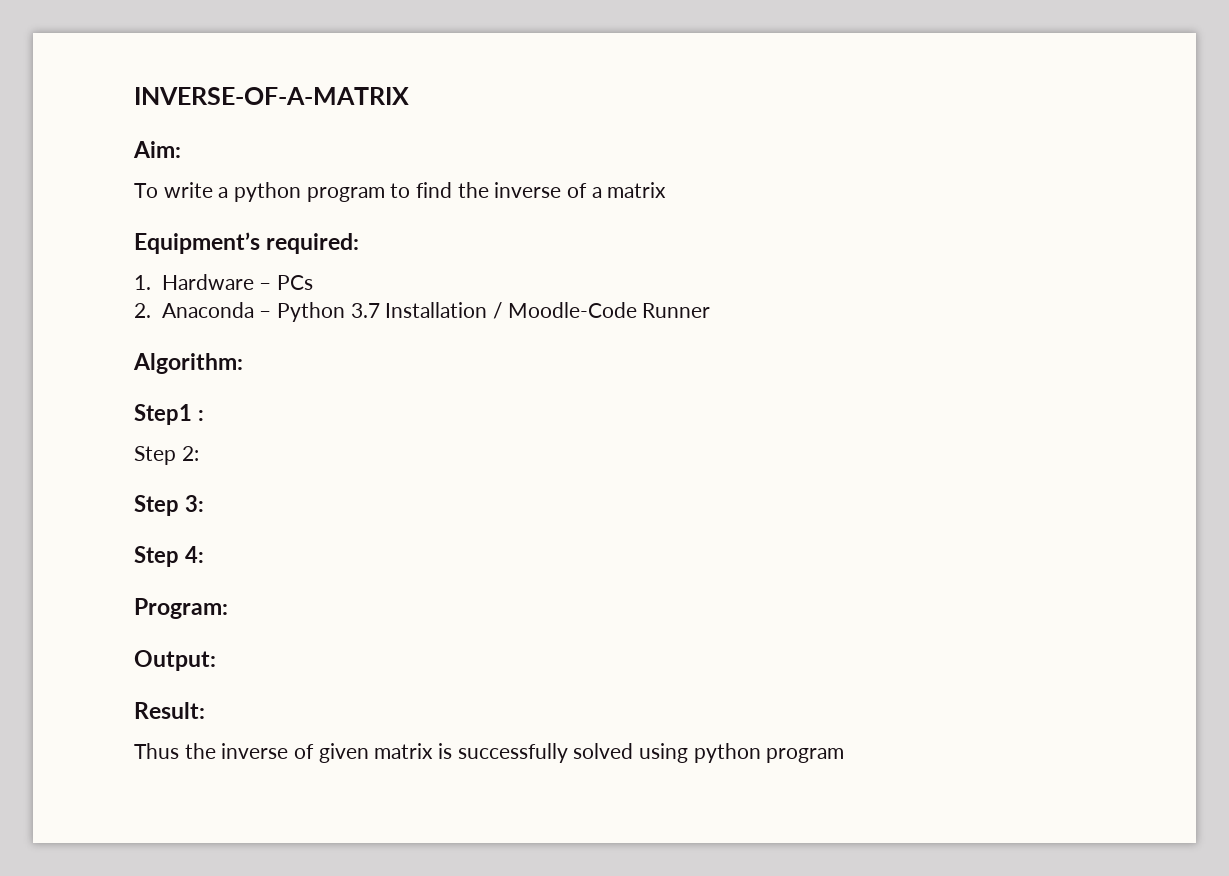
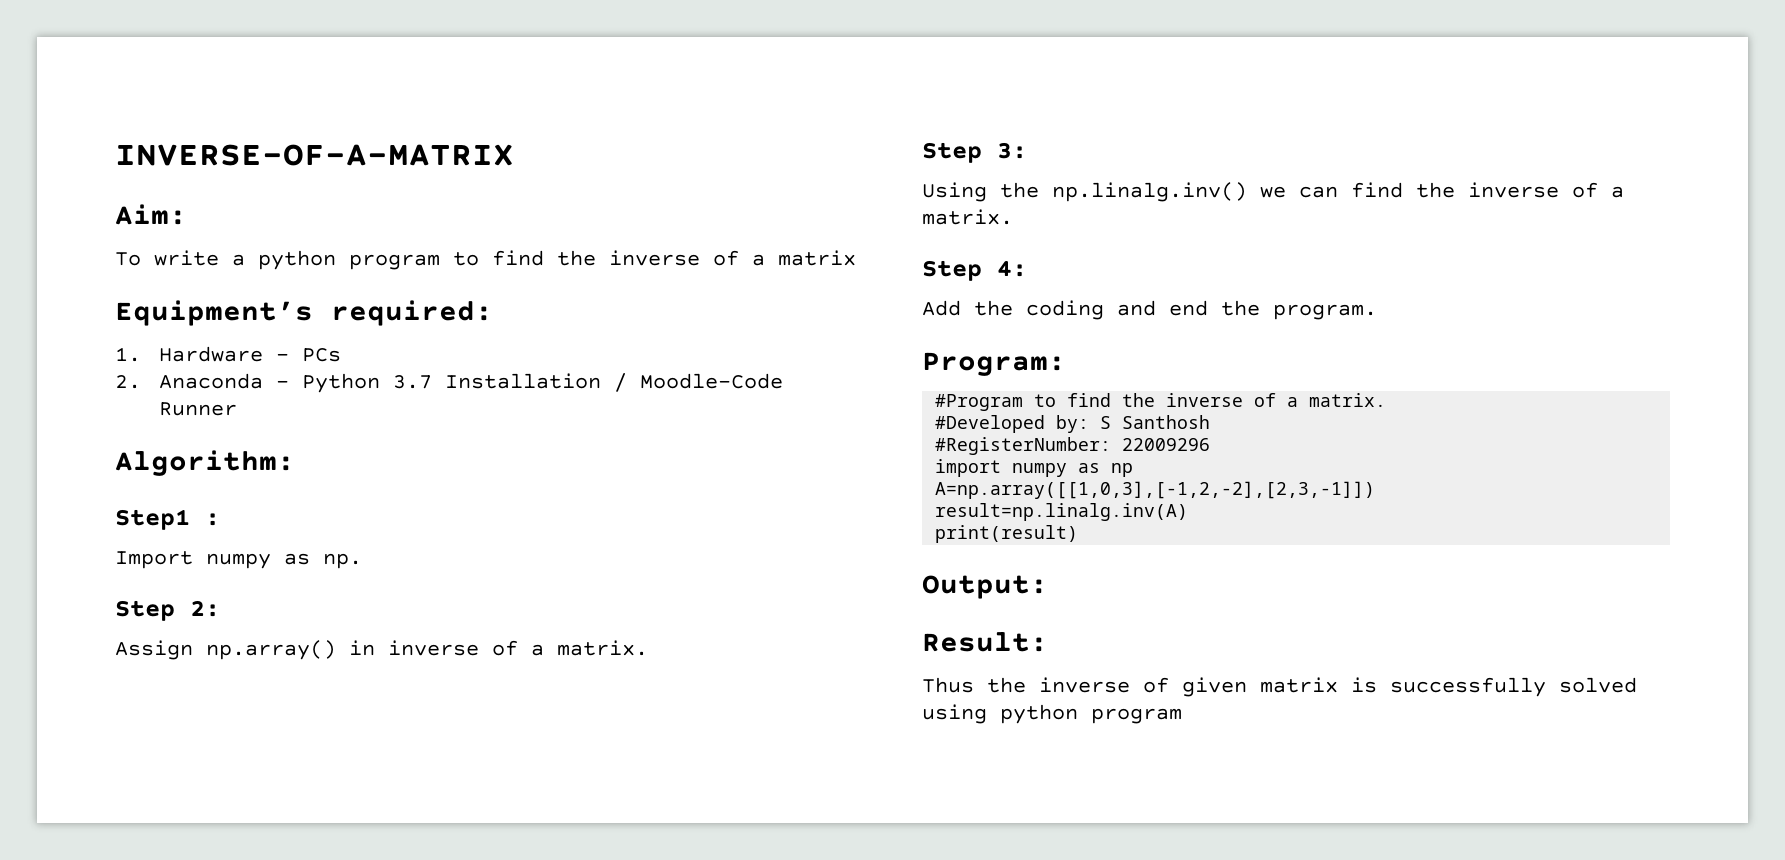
+ Import numpy as np.
  Step 2:
+ Assign np.array() in inverse of a matrix.
  Step 3:
+ Using the np.linalg.inv() we can find the inverse of a matrix.
  Step 4:
+ Add the coding and end the program.
  Program:
+ #Program to find the inverse of a matrix.
+ #Developed by: S Santhosh
+ #RegisterNumber: 22009296
+ import numpy as np
+ A=np.array([[1,0,3],[-1,2,-2],[2,3,-1]])
+ result=np.linalg.inv(A)
+ print(result)

